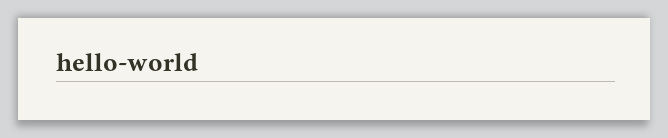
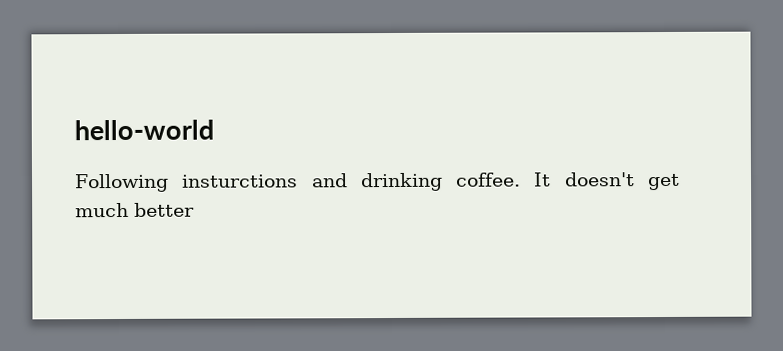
+ Following insturctions and drinking coffee. It doesn't get much better

